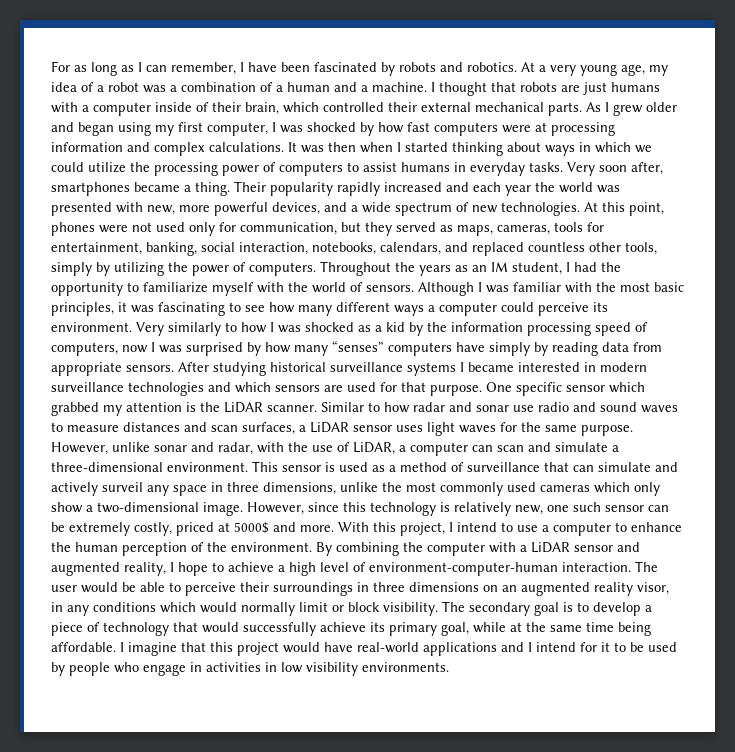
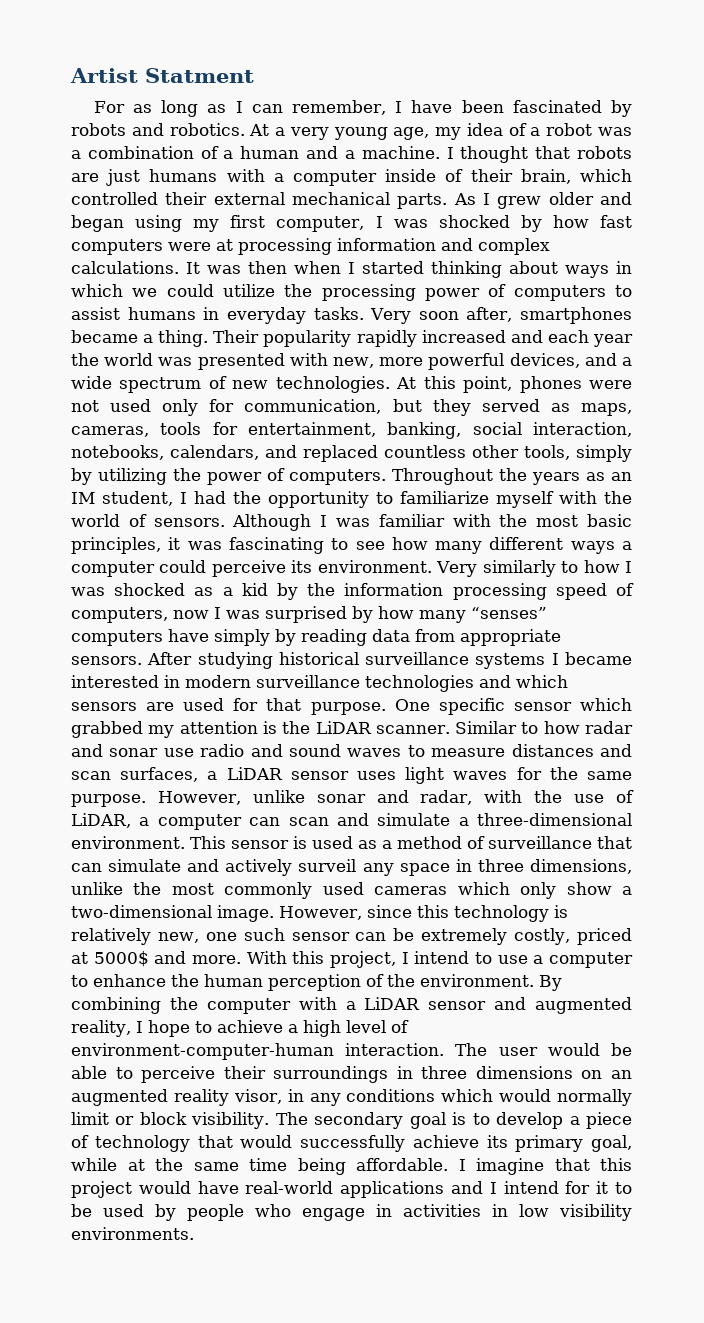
+ Artist Statment

